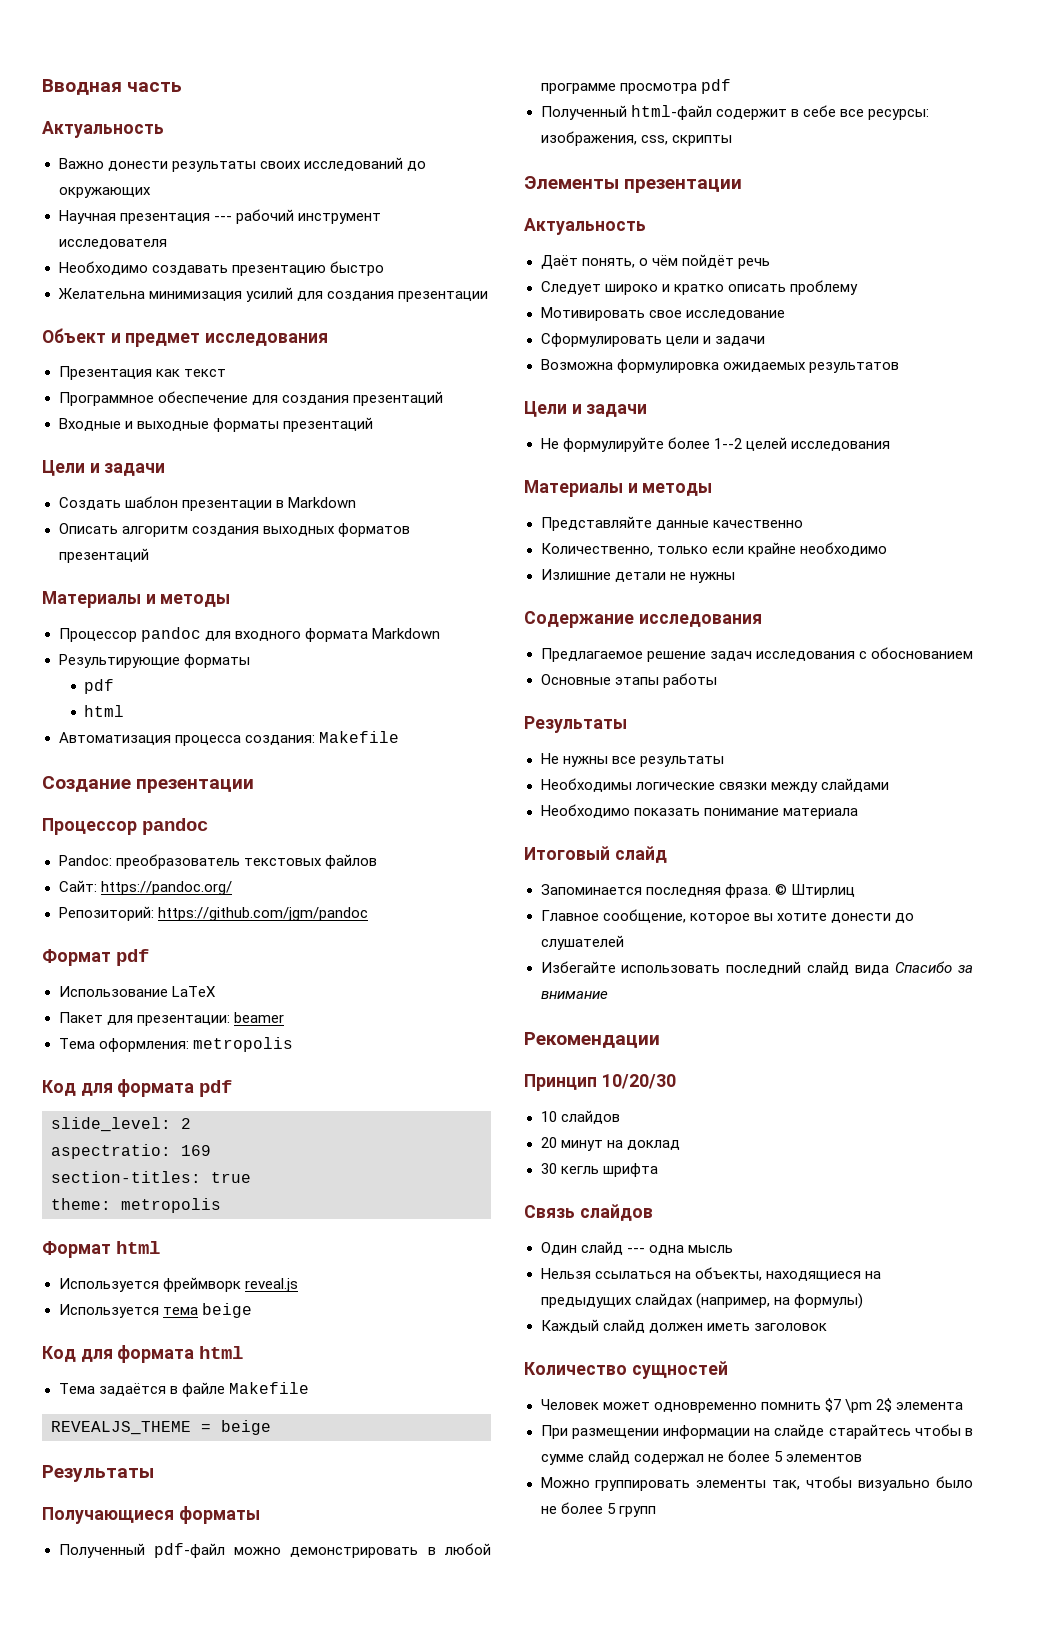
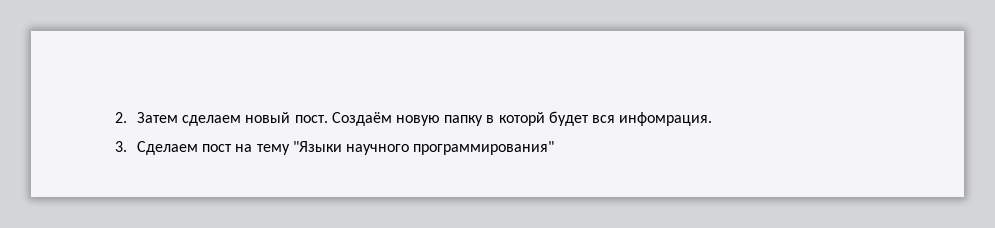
- Вводная часть
- Актуальность
- Важно донести результаты своих исследований до окружающих
- Научная презентация --- рабочий инструмент исследователя
- Необходимо создавать презентацию быстро
- Желательна минимизация усилий для создания презентации
- Объект и предмет исследования
- Презентация как текст
- Программное обеспечение для создания презентаций
- Входные и выходные форматы презентаций
- Цели и задачи
- Создать шаблон презентации в Markdown
- Описать алгоритм создания выходных форматов презентаций
- Материалы и методы
- Процессор pandoc для входного формата Markdown
- Результирующие форматы
- pdf
- html
- Автоматизация процесса создания: Makefile
- Создание презентации
- Процессор pandoc
- Pandoc: преобразователь текстовых файлов
- Сайт: https://pandoc.org/
- Репозиторий: https://github.com/jgm/pandoc
- Формат pdf
- Использование LaTeX
- Пакет для презентации: beamer
- Тема оформления: metropolis
- Код для формата pdf
- slide_level: 2
- aspectratio: 169
- section-titles: true
- theme: metropolis
- Формат html
- Используется фреймворк reveal.js
- Используется тема beige
- Код для формата html
- Тема задаётся в файле Makefile
- REVEALJS_THEME = beige
- Результаты
- Получающиеся форматы
- Полученный pdf-файл можно демонстрировать в любой программе просмотра pdf
- Полученный html-файл содержит в себе все ресурсы: изображения, css, скрипты
- Элементы презентации
- Актуальность
- Даёт понять, о чём пойдёт речь
- Следует широко и кратко описать проблему
- Мотивировать свое исследование
- Сформулировать цели и задачи
- Возможна формулировка ожидаемых результатов
- Цели и задачи
- Не формулируйте более 1--2 целей исследования
- Материалы и методы
- Представляйте данные качественно
- Количественно, только если крайне необходимо
- Излишние детали не нужны
- Содержание исследования
- Предлагаемое решение задач исследования с обоснованием
- Основные этапы работы
- Результаты
- Не нужны все результаты
- Необходимы логические связки между слайдами
- Необходимо показать понимание материала
- Итоговый слайд
- Запоминается последняя фраза. © Штирлиц
- Главное сообщение, которое вы хотите донести до слушателей
- Избегайте использовать последний слайд вида Спасибо за внимание
- Рекомендации
- Принцип 10/20/30
- 10 слайдов
- 20 минут на доклад
- 30 кегль шрифта
- Связь слайдов
- Один слайд --- одна мысль
- Нельзя ссылаться на объекты, находящиеся на предыдущих слайдах (например, на формулы)
- Каждый слайд должен иметь заголовок
- Количество сущностей
- Человек может одновременно помнить $7 \pm 2$ элемента
- При размещении информации на слайде старайтесь чтобы в сумме слайд содержал не более 5 элементов
- Можно группировать элементы так, чтобы визуально было не более 5 групп
+ 2. Затем сделаем новый пост. Создаём новую папку в которй будет вся инфомрация.
+ 3. Сделаем пост на тему "Языки научного программирования"

